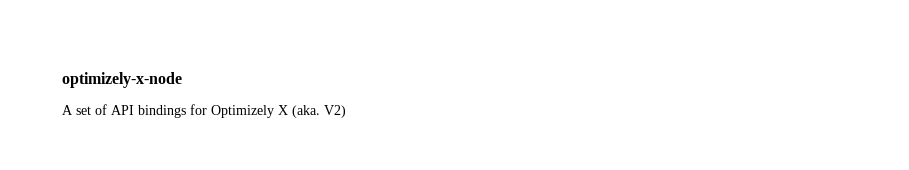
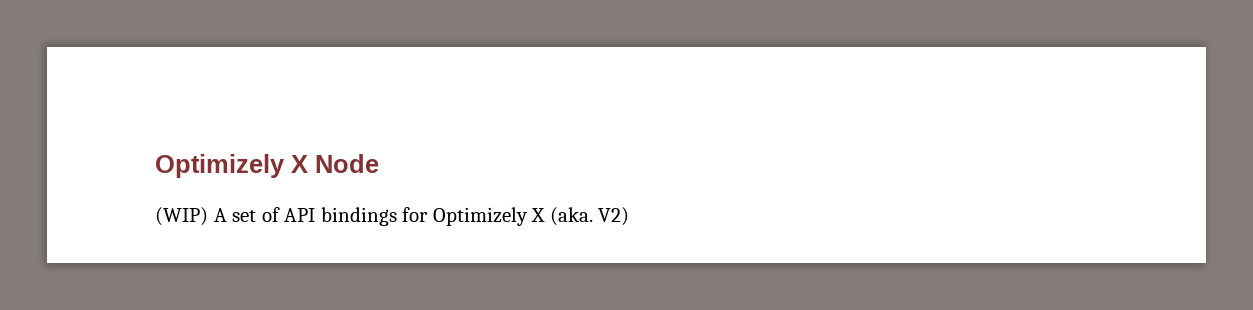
- optimizely-x-node
- A set of API bindings for Optimizely X (aka.
+ Optimizely X Node
+ (WIP) A set of API bindings for Optimizely X (aka.

